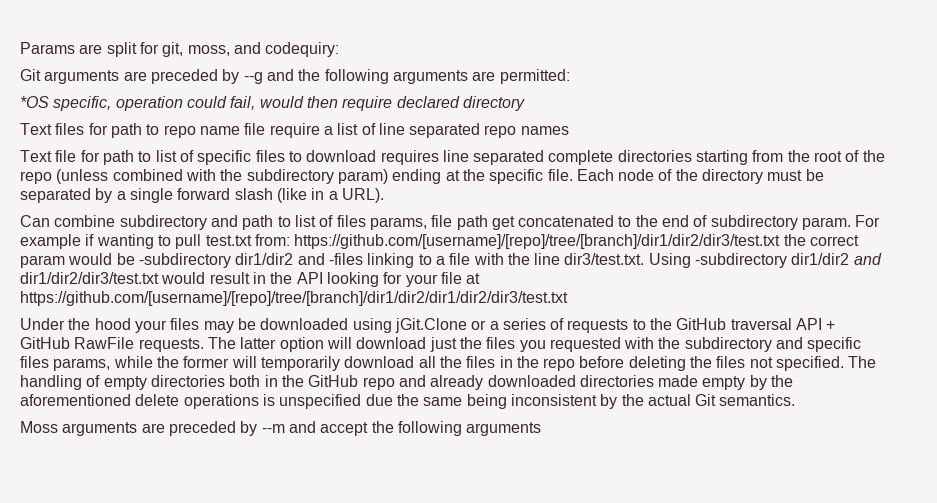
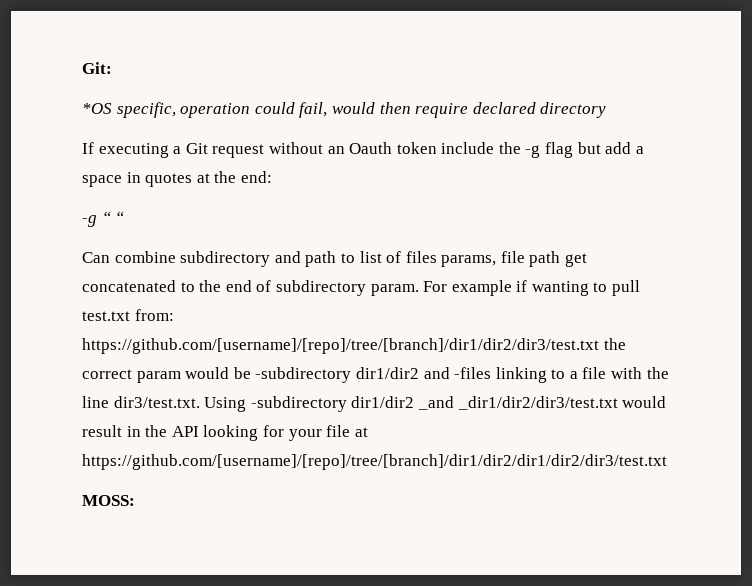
- Params are split for git, moss, and codequiry:
- Git arguments are preceded by --g and the following arguments are permitted:
+ Git:
- Text files for path to repo name file require a list of line separated repo names
- Text file for path to list of specific files to download requires line separated complete directories starting from the root of the repo (unless combined with the subdirectory param) ending at the specific file. Each node of the directory must be separated by a single forward slash (like in a URL).
+ If executing a Git request without an Oauth token include the -g flag but add a space in quotes at the end:
+ -g “ “
- For example if wanting to pull test.txt from: https://github.com/[username]/[repo]/tree/[branch]/dir1/dir2/dir3/test.txt the correct param would be -subdirectory dir1/dir2 and -files linking to a file with the line dir3/test.txt. Using -subdirectory dir1/dir2 and dir1/dir2/dir3/test.txt would result in the API looking for your file at https://github.com/[username]/[repo]/tree/[branch]/dir1/dir2/dir1/dir2/dir3/test.txt
+ For example if wanting to pull test.txt from: https://github.com/[username]/[repo]/tree/[branch]/dir1/dir2/dir3/test.txt the correct param would be -subdirectory dir1/dir2 and -files linking to a file with the line dir3/test.txt. Using -subdirectory dir1/dir2 _and _dir1/dir2/dir3/test.txt would result in the API looking for your file at https://github.com/[username]/[repo]/tree/[branch]/dir1/dir2/dir1/dir2/dir3/test.txt
- Under the hood your files may be downloaded using jGit.Clone or a series of requests to the GitHub traversal API + GitHub RawFile requests. The latter option will download just the files you requested with the subdirectory and specific files params, while the former will temporarily download all the files in the repo before deleting the files not specified. The handling of empty directories both in the GitHub repo and already downloaded directories made empty by the aforementioned delete operations is unspecified due the same being inconsistent by the actual Git semantics.
- Moss arguments are preceded by --m and accept the following arguments
+ MOSS:

